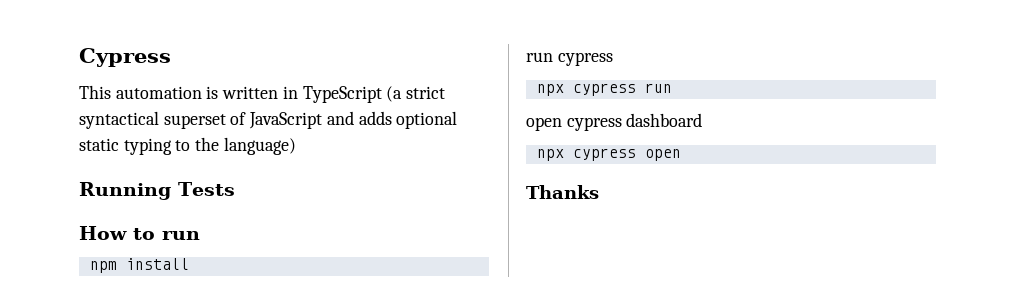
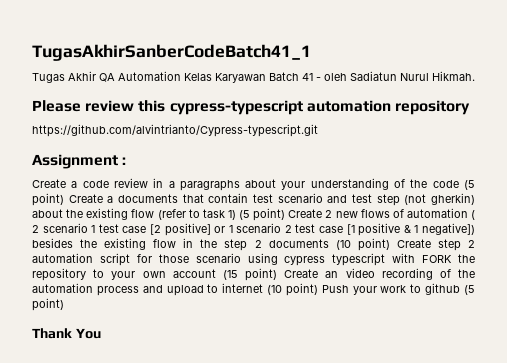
- Cypress
- This automation is written in TypeScript (a strict syntactical superset of JavaScript and adds optional static typing to the language)
- Running Tests
- How to run
- npm install
- run cypress
- npx cypress run
- open cypress dashboard
- npx cypress open
- Thanks
+ TugasAkhirSanberCodeBatch41_1
+ Tugas Akhir QA Automation Kelas Karyawan Batch 41 - oleh Sadiatun Nurul Hikmah.
+ Please review this cypress-typescript automation repository
+ https://github.com/alvintrianto/Cypress-typescript.git
+ Assignment :
+ Create a code review in a paragraphs about your understanding of the code (5 point) Create a documents that contain test scenario and test step (not gherkin) about the existing flow (refer to task 1) (5 point) Create 2 new flows of automation ( 2 scenario 1 test case [2 positive] or 1 scenario 2 test case [1 positive & 1 negative]) besides the existing flow in the step 2 documents (10 point) Create step 2 automation script for those scenario using cypress typescript with FORK the repository to your own account (15 point) Create an video recording of the automation process and upload to internet (10 point) Push your work to github (5 point)
+ Thank You

